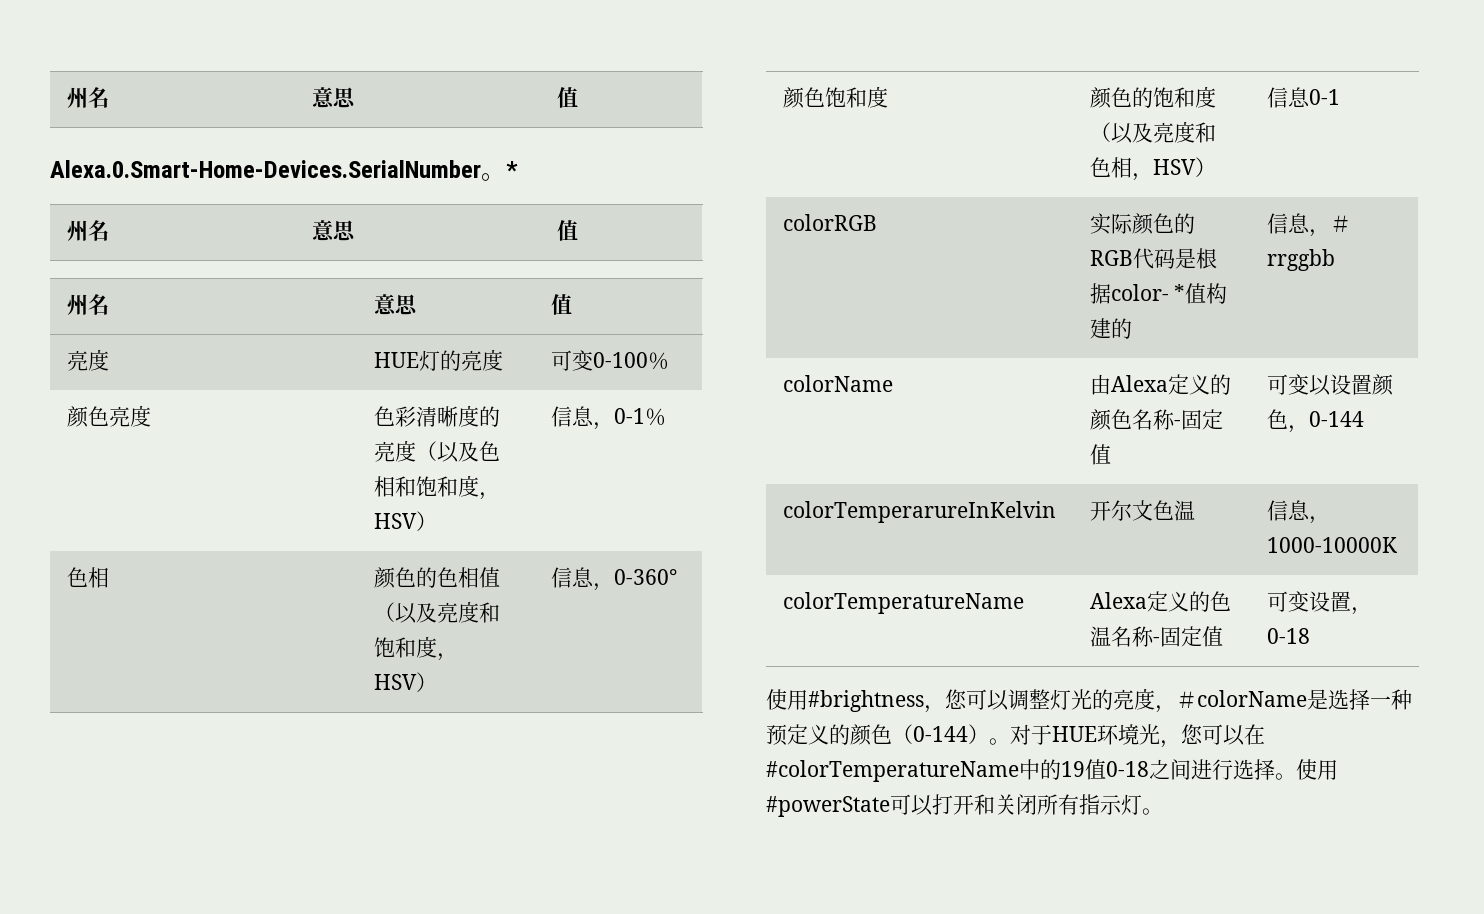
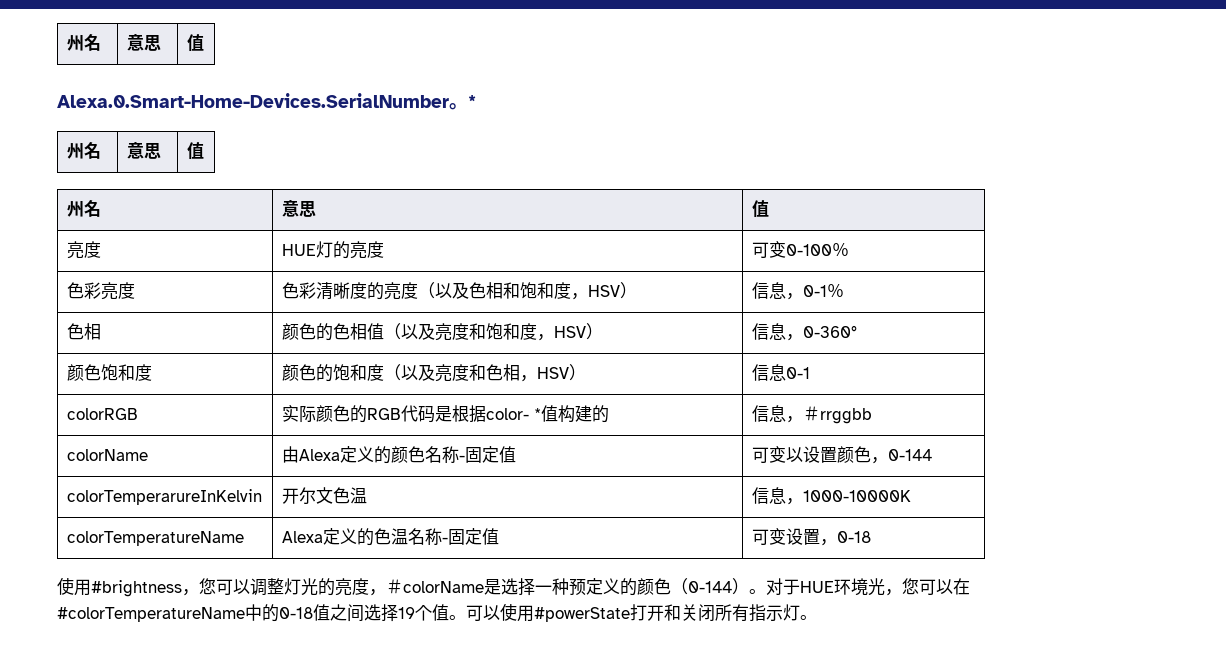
- 颜色亮度 | 色彩清晰度的亮度（以及色相和饱和度，HSV） | 信息，0-1％
+ 色彩亮度 | 色彩清晰度的亮度（以及色相和饱和度，HSV） | 信息，0-1％
- 对于HUE环境光，您可以在#colorTemperatureName中的19值0-18之间进行选择。使用#powerState可以打开和关闭所有指示灯。
+ 对于HUE环境光，您可以在#colorTemperatureName中的0-18值之间选择19个值。可以使用#powerState打开和关闭所有指示灯。

